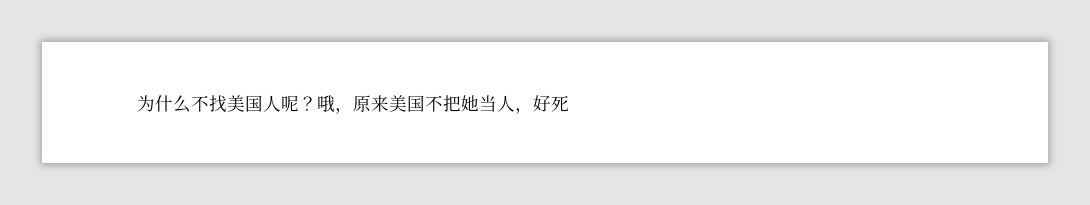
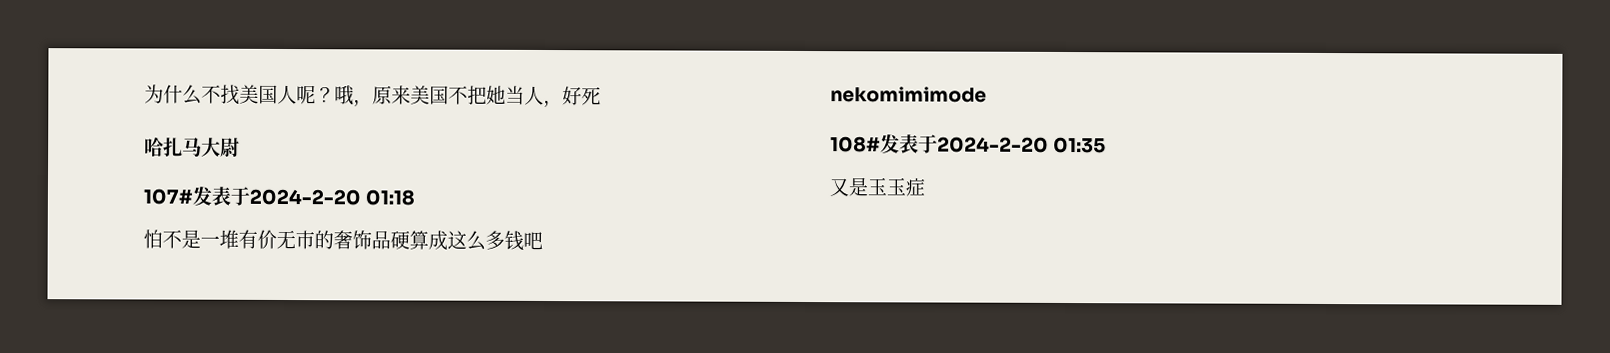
+ 哈扎马大尉
+ 107#发表于2024-2-20 01:18
+ 怕不是一堆有价无市的奢饰品硬算成这么多钱吧
+ nekomimimode
+ 108#发表于2024-2-20 01:35
+ 又是玉玉症

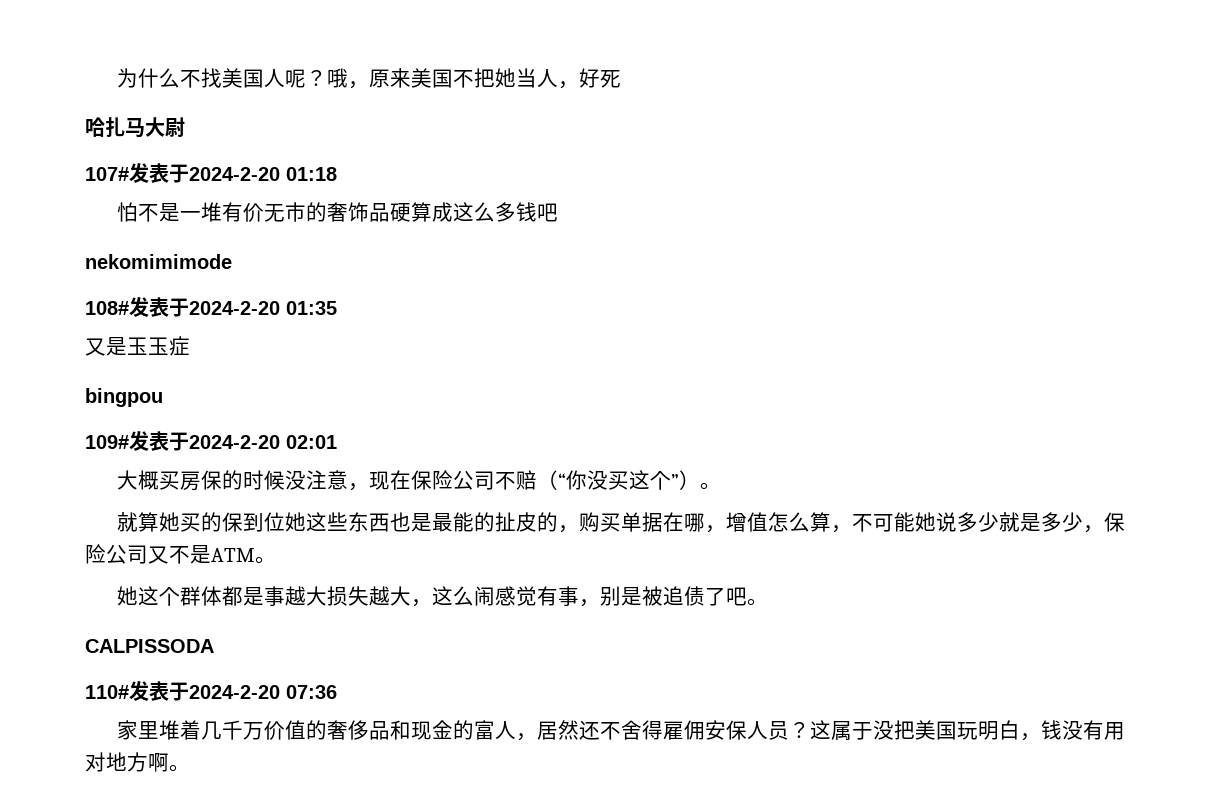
+ bingpou
+ 109#发表于2024-2-20 02:01
+ 大概买房保的时候没注意，现在保险公司不赔（“你没买这个”）。
+ 就算她买的保到位她这些东西也是最能的扯皮的，购买单据在哪，增值怎么算，不可能她说多少就是多少，保险公司又不是ATM。
+ 她这个群体都是事越大损失越大，这么闹感觉有事，别是被追债了吧。
+ CALPISSODA
+ 110#发表于2024-2-20 07:36
+ 家里堆着几千万价值的奢侈品和现金的富人，居然还不舍得雇佣安保人员？这属于没把美国玩明白，钱没有用对地方啊。

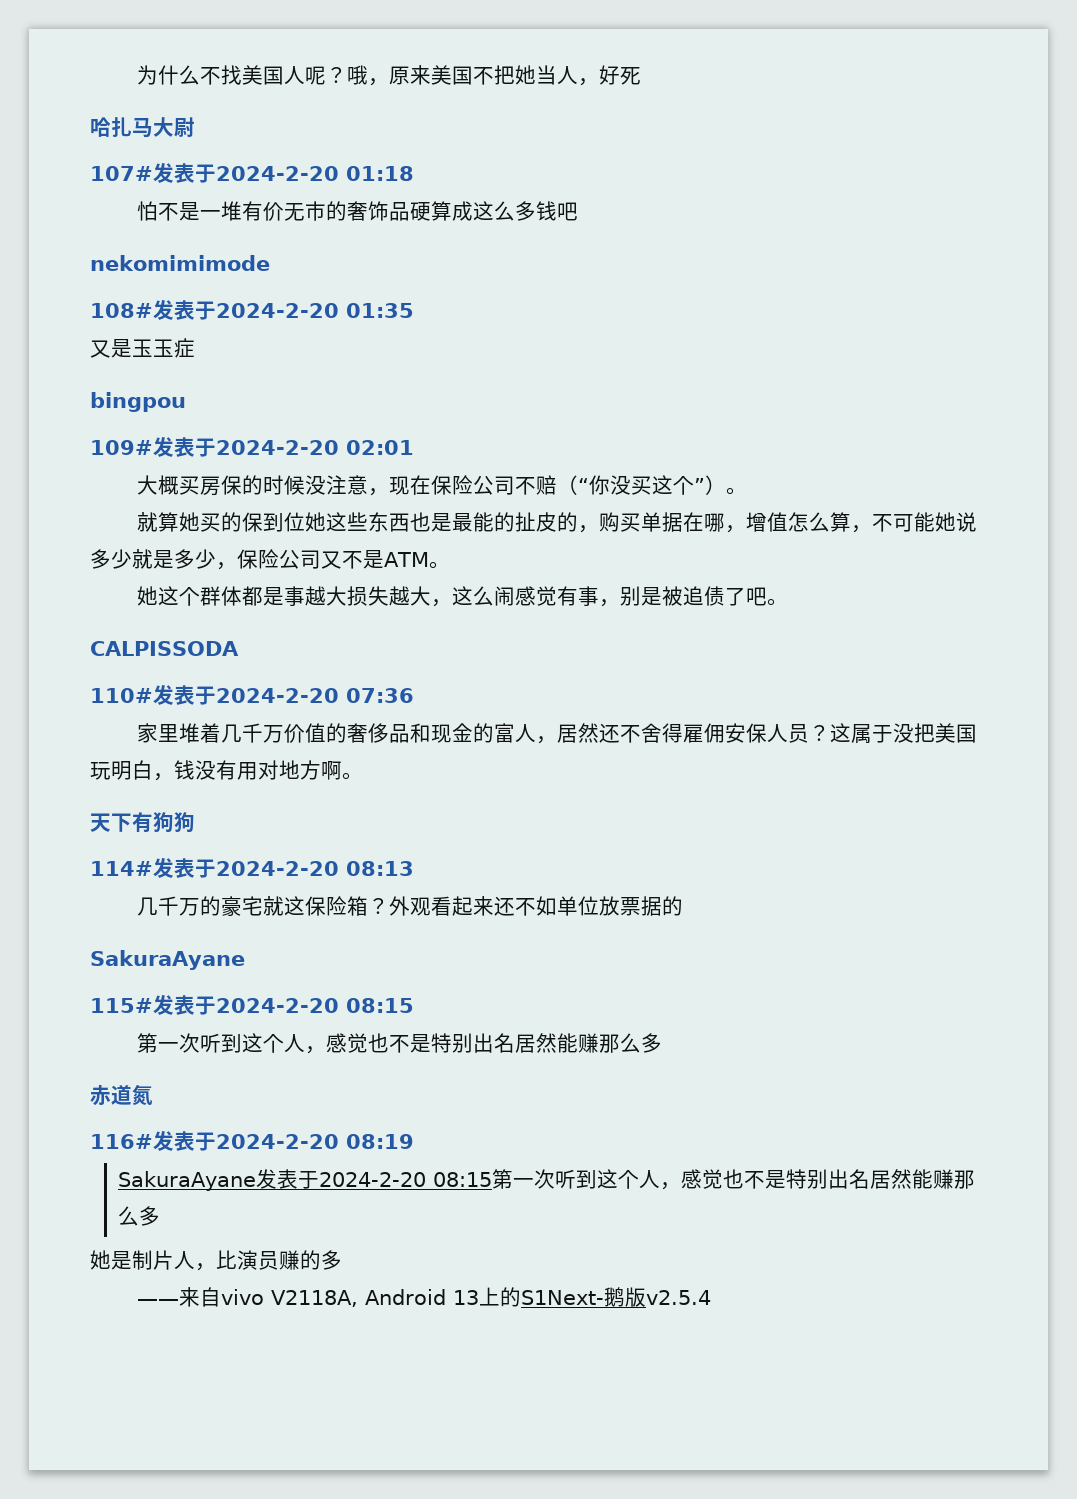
+ 天下有狗狗
+ 114#发表于2024-2-20 08:13
+ 几千万的豪宅就这保险箱？外观看起来还不如单位放票据的
+ SakuraAyane
+ 115#发表于2024-2-20 08:15
+ 第一次听到这个人，感觉也不是特别出名居然能赚那么多
+ 赤道氮
+ 116#发表于2024-2-20 08:19
+ SakuraAyane发表于2024-2-20 08:15第一次听到这个人，感觉也不是特别出名居然能赚那么多
+ 她是制片人，比演员赚的多
+ ——来自vivo V2118A, Android 13上的S1Next-鹅版v2.5.4

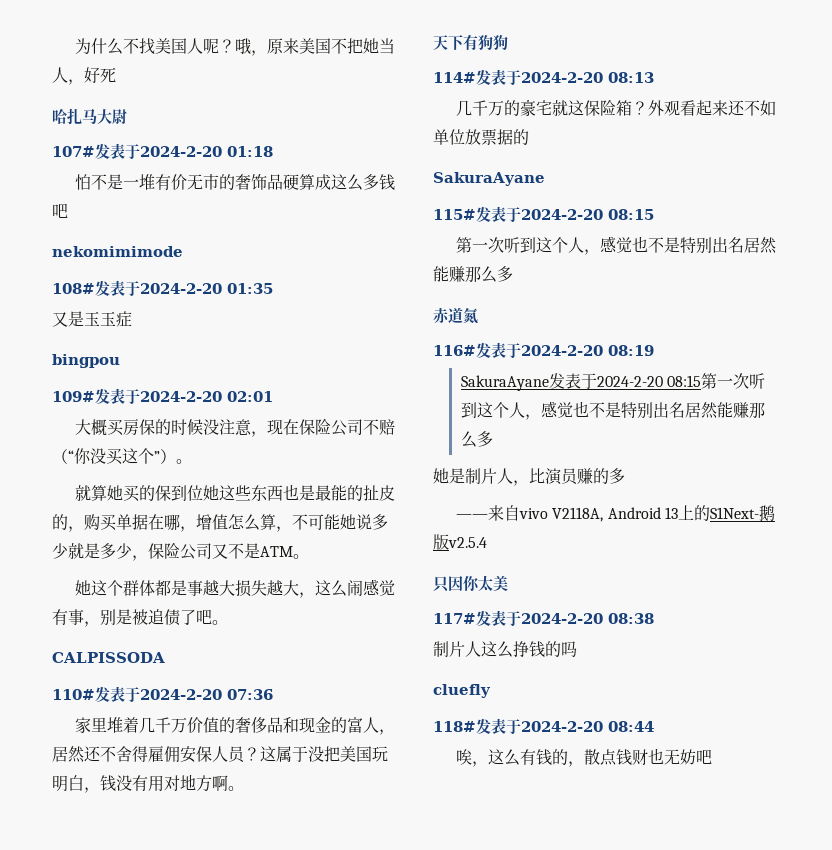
+ 只因你太美
+ 117#发表于2024-2-20 08:38
+ 制片人这么挣钱的吗
+ cluefly
+ 118#发表于2024-2-20 08:44
+ 唉，这么有钱的，散点钱财也无妨吧

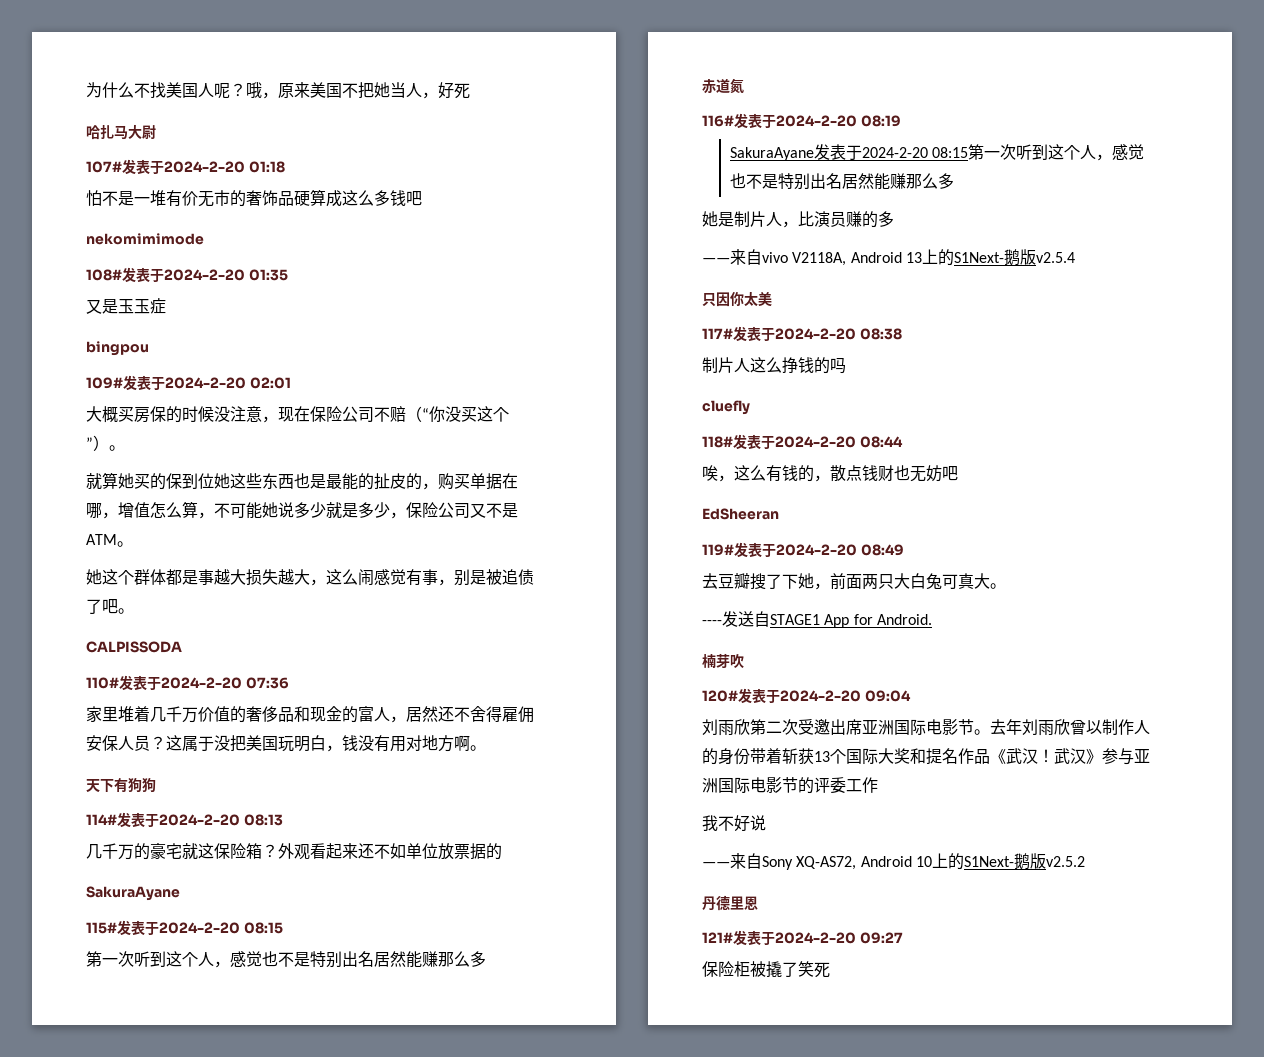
+ EdSheeran
+ 119#发表于2024-2-20 08:49
+ 去豆瓣搜了下她，前面两只大白兔可真大。
+ ----发送自STAGE1 App for Android.
+ 楠芽吹
+ 120#发表于2024-2-20 09:04
+ 刘雨欣第二次受邀出席亚洲国际电影节。去年刘雨欣曾以制作人的身份带着斩获13个国际大奖和提名作品《武汉！武汉》参与亚洲国际电影节的评委工作
+ 我不好说
+ ——来自Sony XQ-AS72, Android 10上的S1Next-鹅版v2.5.2
+ 丹德里恩
+ 121#发表于2024-2-20 09:27
+ 保险柜被撬了笑死

